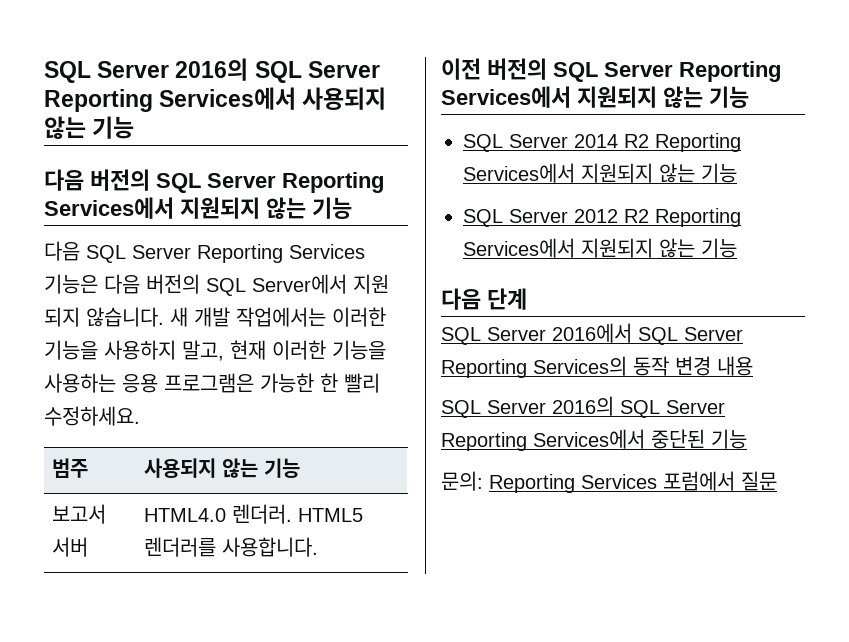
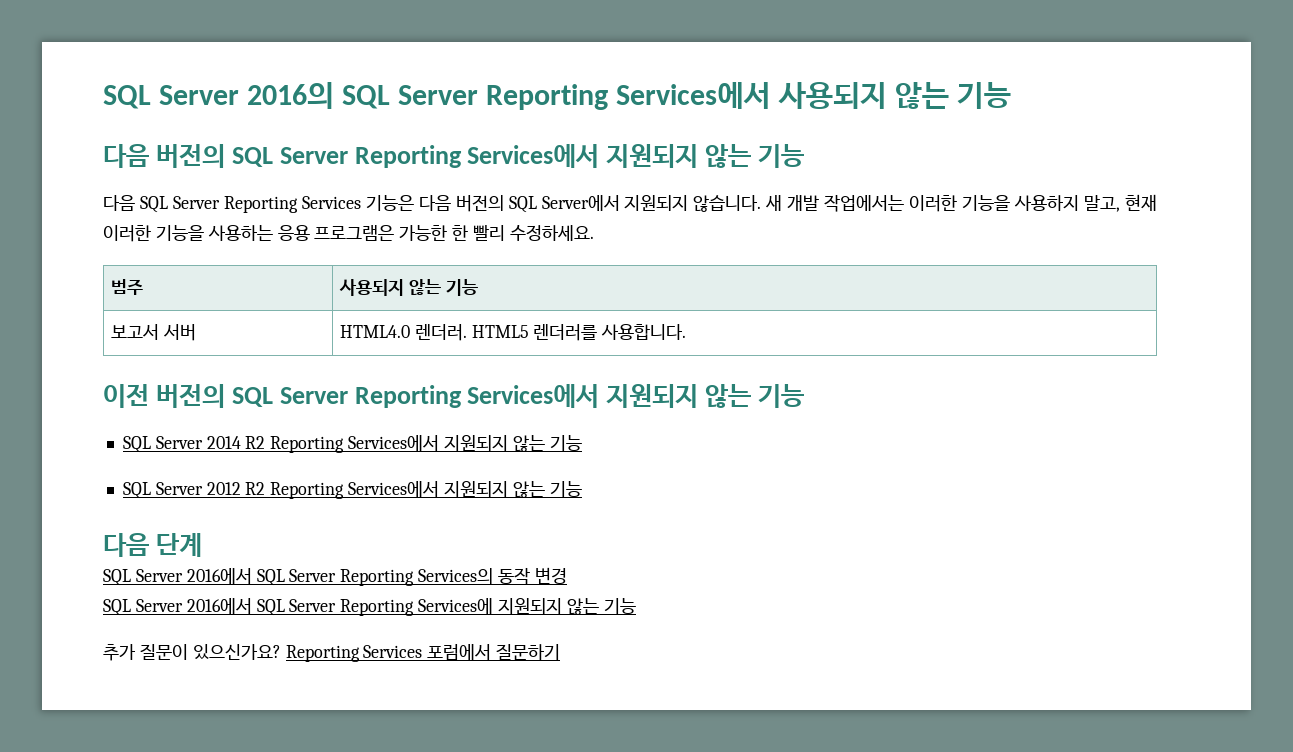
- 다음 SQL Server Reporting Services 기능은 다음 버전의 SQL Server에서 지원 되지 않습니다.
+ 다음 SQL Server Reporting Services 기능은 다음 버전의 SQL Server에서 지원되지 않습니다.
- SQL Server 2016에서 SQL Server Reporting Services의 동작 변경 내용
- SQL Server 2016의 SQL Server Reporting Services에서 중단된 기능
- 문의: Reporting Services 포럼에서 질문
+ SQL Server 2016에서 SQL Server Reporting Services의 동작 변경
+ SQL Server 2016에서 SQL Server Reporting Services에 지원되지 않는 기능
+ 추가 질문이 있으신가요? Reporting Services 포럼에서 질문하기

